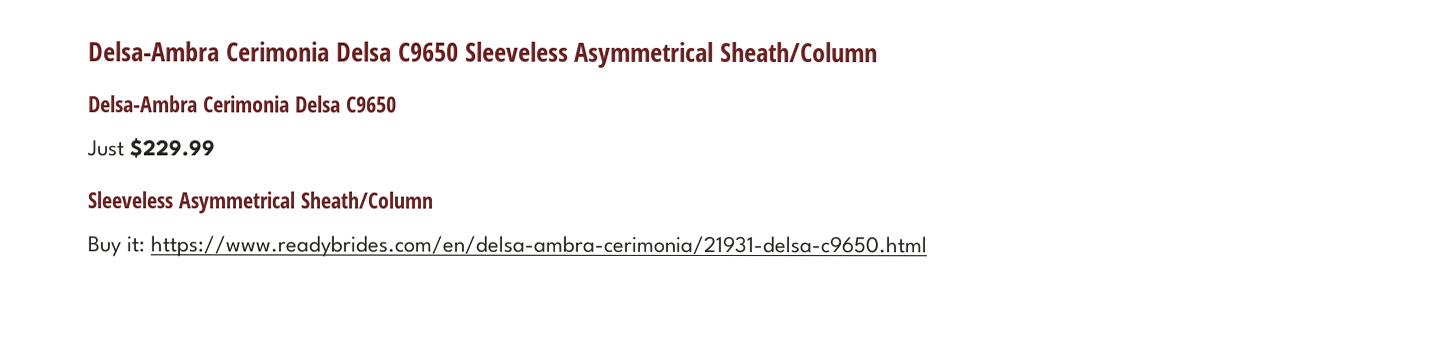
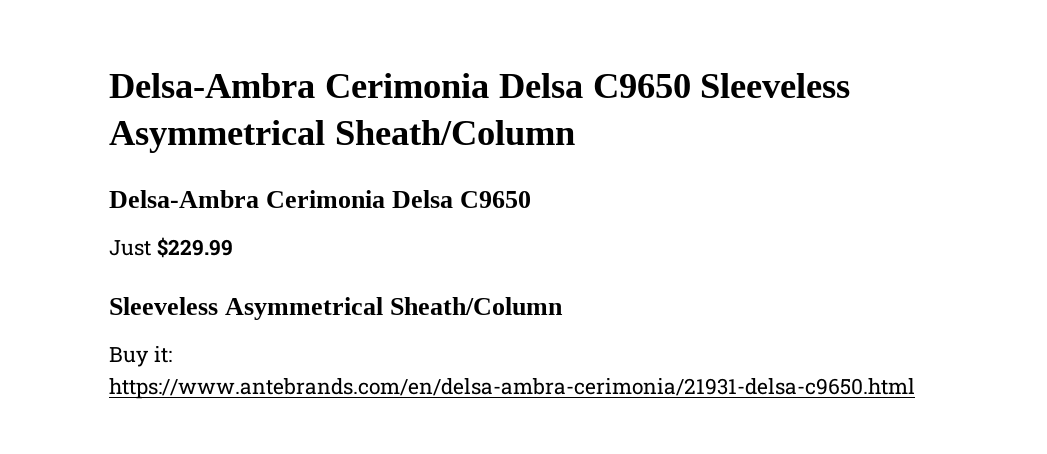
- Buy it: https://www.readybrides.com/en/delsa-ambra-cerimonia/21931-delsa-c9650.html
+ Buy it: https://www.antebrands.com/en/delsa-ambra-cerimonia/21931-delsa-c9650.html

